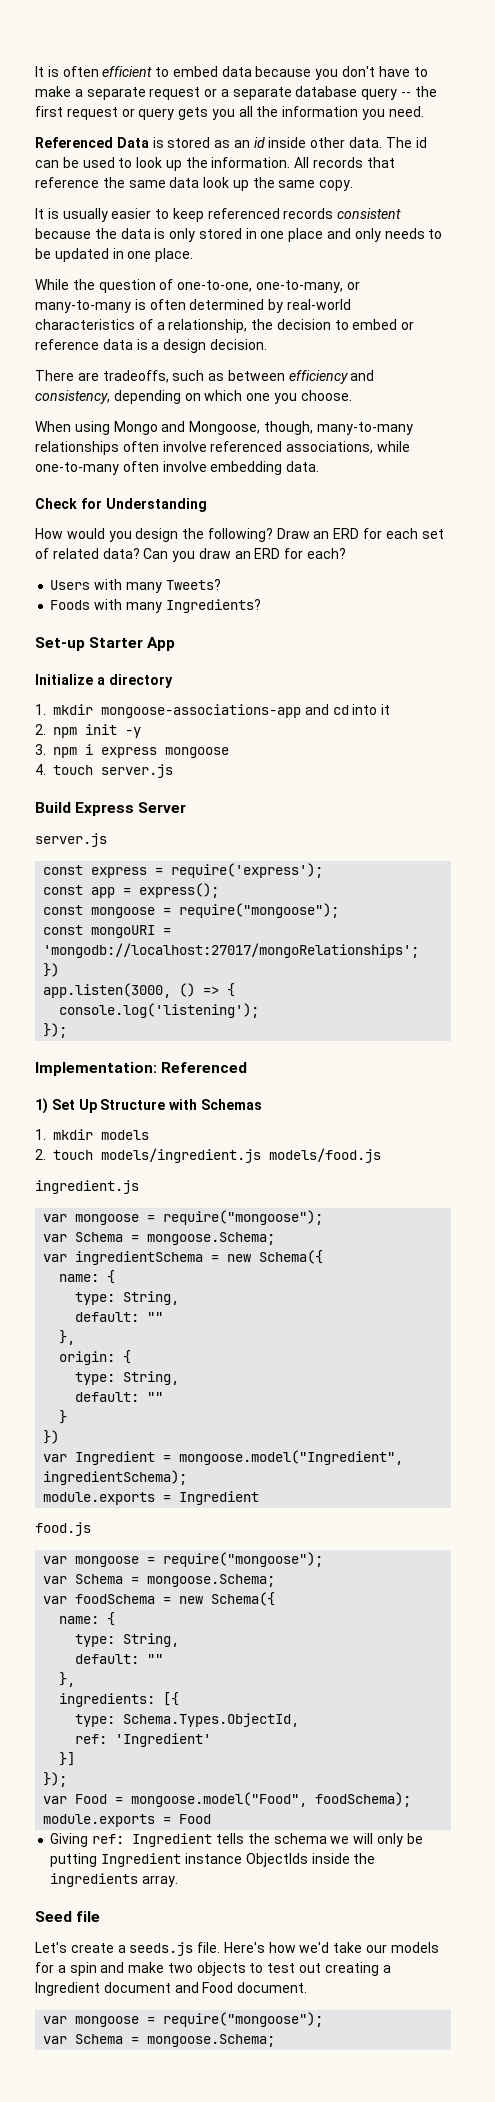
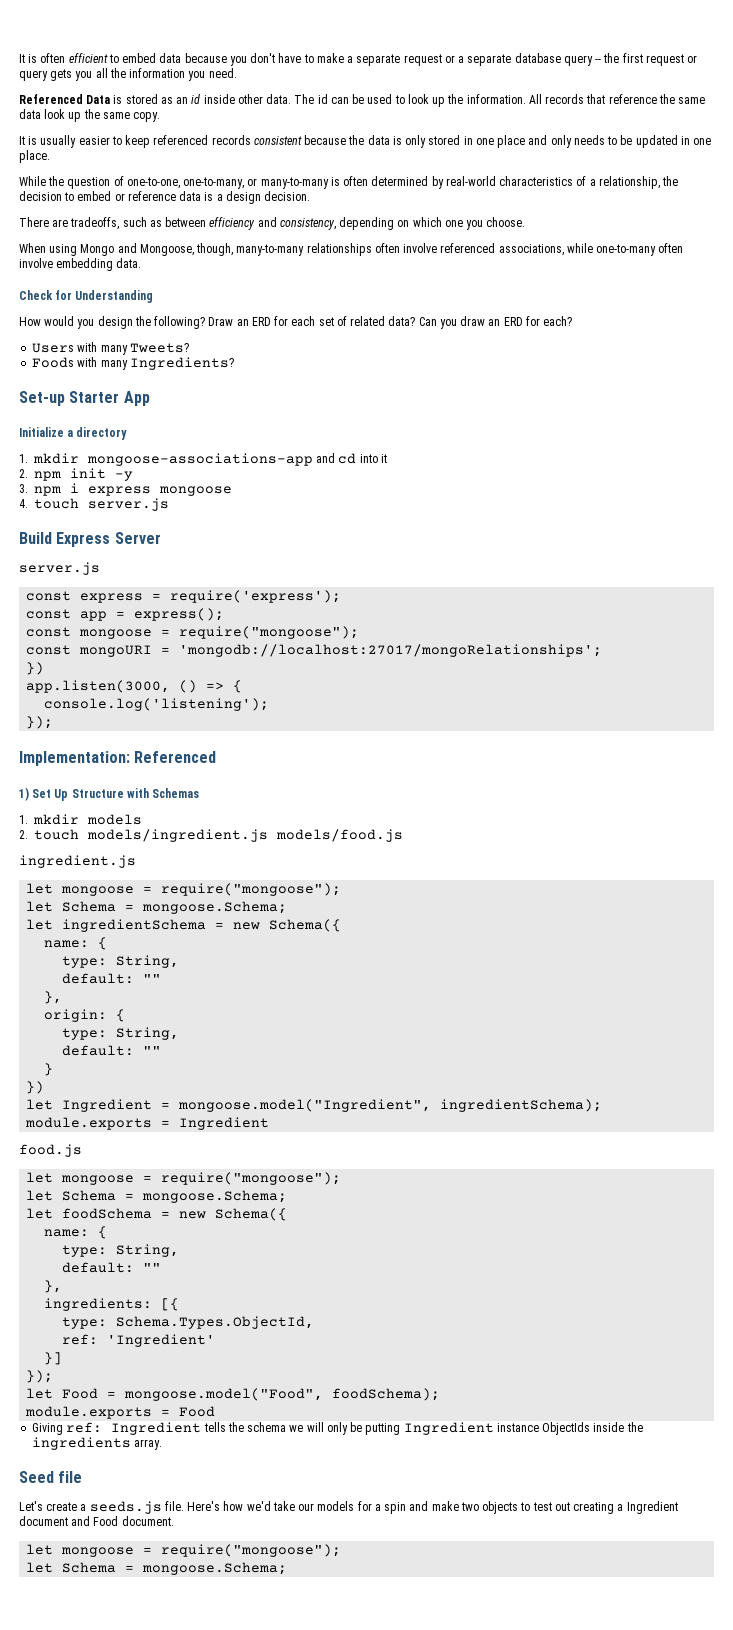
  ingredient.js
- var mongoose = require("mongoose");
- var Schema = mongoose.Schema;
- var ingredientSchema = new Schema({
+ let mongoose = require("mongoose");
+ let Schema = mongoose.Schema;
+ let ingredientSchema = new Schema({
- var Ingredient = mongoose.model("Ingredient", ingredientSchema);
+ let Ingredient = mongoose.model("Ingredient", ingredientSchema);
  food.js
- var mongoose = require("mongoose");
- var Schema = mongoose.Schema;
- var foodSchema = new Schema({
+ let mongoose = require("mongoose");
+ let Schema = mongoose.Schema;
+ let foodSchema = new Schema({
- var Food = mongoose.model("Food", foodSchema);
+ let Food = mongoose.model("Food", foodSchema);
  Here's how we'd take our models for a spin and make two objects to test out creating a Ingredient document and Food document.
- var mongoose = require("mongoose");
- var Schema = mongoose.Schema;
+ let mongoose = require("mongoose");
+ let Schema = mongoose.Schema;

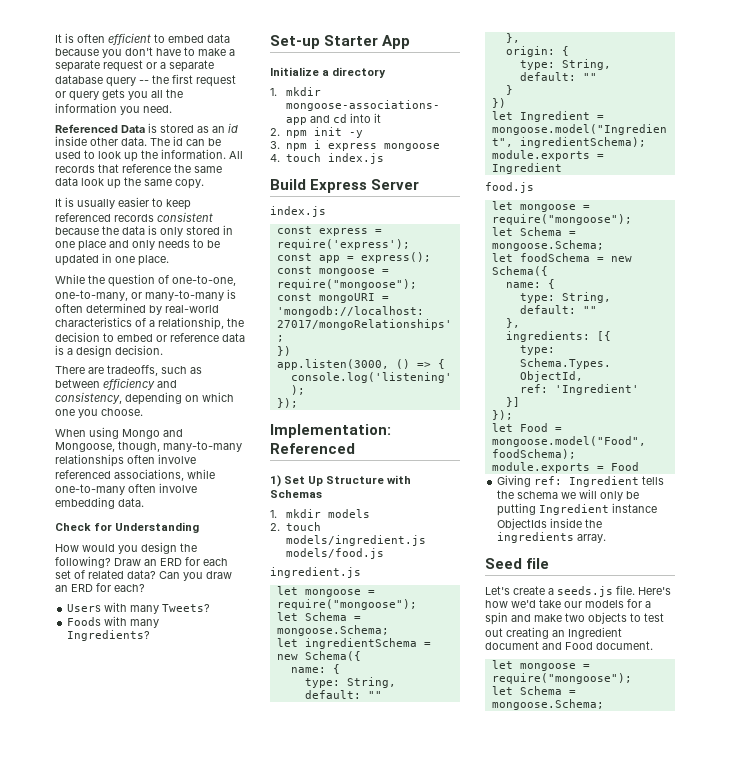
- 4. touch server.js
+ 4. touch index.js
  Build Express Server
- server.js
+ index.js
- Here's how we'd take our models for a spin and make two objects to test out creating a Ingredient document and Food document.
+ Here's how we'd take our models for a spin and make two objects to test out creating an Ingredient document and Food document.

